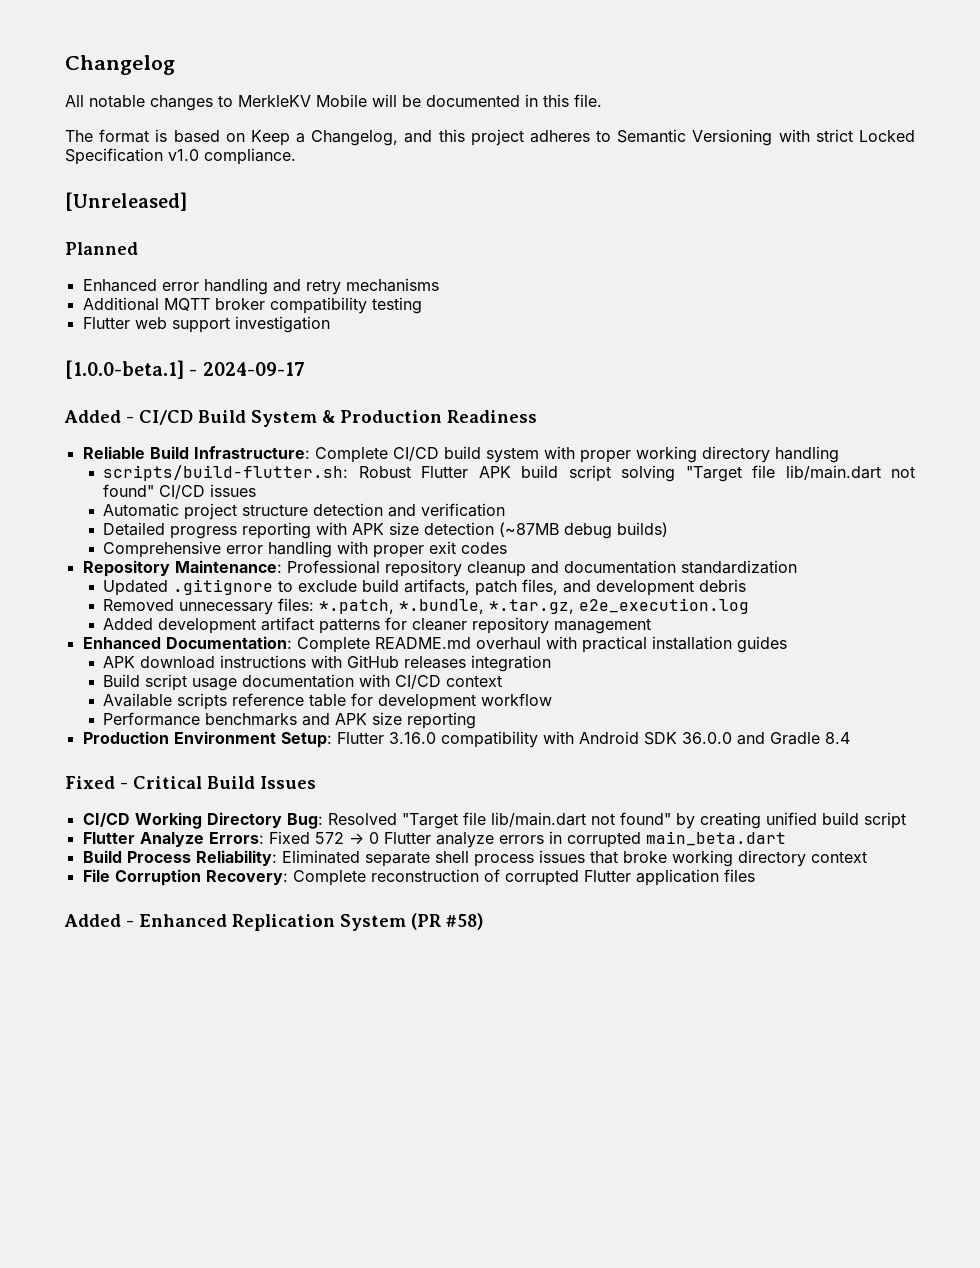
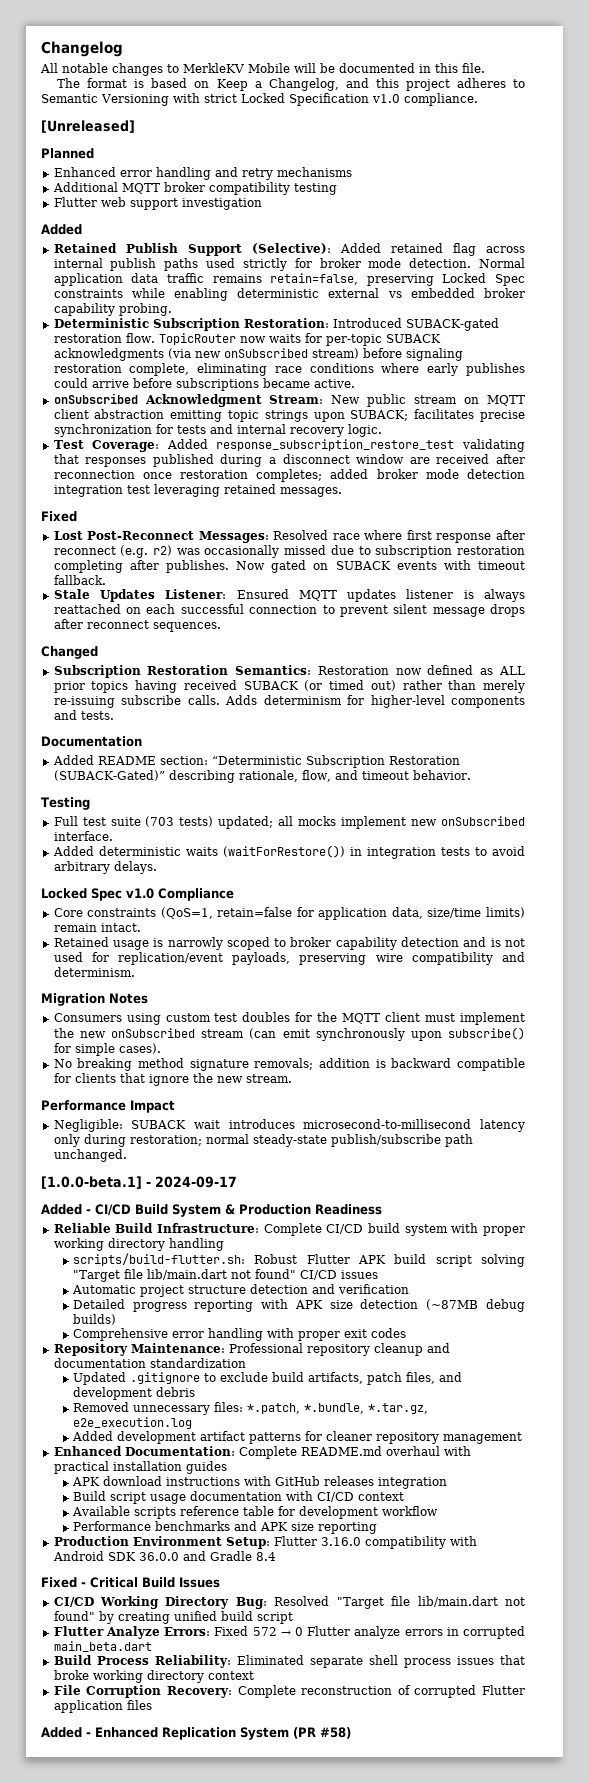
  Flutter web support investigation
+ Added
+ Retained Publish Support (Selective): Added retained flag across internal publish paths used strictly for broker mode detection. Normal application data traffic remains retain=false, preserving Locked Spec constraints while enabling deterministic external vs embedded broker capability probing.
+ Deterministic Subscription Restoration: Introduced SUBACK‑gated restoration flow. TopicRouter now waits for per-topic SUBACK acknowledgments (via new onSubscribed stream) before signaling restoration complete, eliminating race conditions where early publishes could arrive before subscriptions became active.
+ onSubscribed Acknowledgment Stream: New public stream on MQTT client abstraction emitting topic strings upon SUBACK; facilitates precise synchronization for tests and internal recovery logic.
+ Test Coverage: Added response_subscription_restore_test validating that responses published during a disconnect window are received after reconnection once restoration completes; added broker mode detection integration test leveraging retained messages.
+ Fixed
+ Lost Post-Reconnect Messages: Resolved race where first response after reconnect (e.g. r2) was occasionally missed due to subscription restoration completing after publishes. Now gated on SUBACK events with timeout fallback.
+ Stale Updates Listener: Ensured MQTT updates listener is always reattached on each successful connection to prevent silent message drops after reconnect sequences.
+ Changed
+ Subscription Restoration Semantics: Restoration now defined as ALL prior topics having received SUBACK (or timed out) rather than merely re-issuing subscribe calls. Adds determinism for higher-level components and tests.
+ Documentation
+ Added README section: “Deterministic Subscription Restoration (SUBACK‑Gated)” describing rationale, flow, and timeout behavior.
+ Testing
+ Full test suite (703 tests) updated; all mocks implement new onSubscribed interface.
+ Added deterministic waits (waitForRestore()) in integration tests to avoid arbitrary delays.
+ Locked Spec v1.0 Compliance
+ Core constraints (QoS=1, retain=false for application data, size/time limits) remain intact.
+ Retained usage is narrowly scoped to broker capability detection and is not used for replication/event payloads, preserving wire compatibility and determinism.
+ Migration Notes
+ Consumers using custom test doubles for the MQTT client must implement the new onSubscribed stream (can emit synchronously upon subscribe() for simple cases).
+ No breaking method signature removals; addition is backward compatible for clients that ignore the new stream.
+ Performance Impact
+ Negligible: SUBACK wait introduces microsecond-to-millisecond latency only during restoration; normal steady-state publish/subscribe path unchanged.

